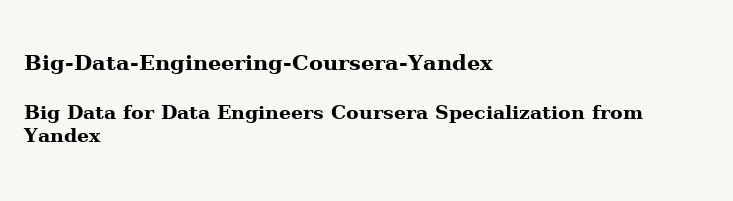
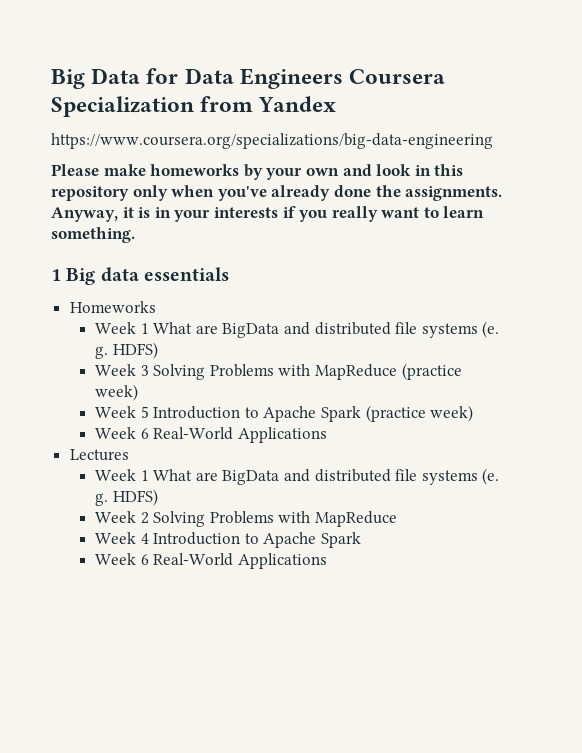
- Big-Data-Engineering-Coursera-Yandex
+ https://www.coursera.org/specializations/big-data-engineering
+ Please make homeworks by your own and look in this repository only when you've already done the assignments. Anyway, it is in your interests if you really want to learn something.
+ 1 Big data essentials
+ Homeworks
+ Week 1 What are BigData and distributed file systems (e. g. HDFS)
+ Week 3 Solving Problems with MapReduce (practice week)
+ Week 5 Introduction to Apache Spark (practice week)
+ Week 6 Real-World Applications
+ Lectures
+ Week 1 What are BigData and distributed file systems (e. g. HDFS)
+ Week 2 Solving Problems with MapReduce
+ Week 4 Introduction to Apache Spark
+ Week 6 Real-World Applications

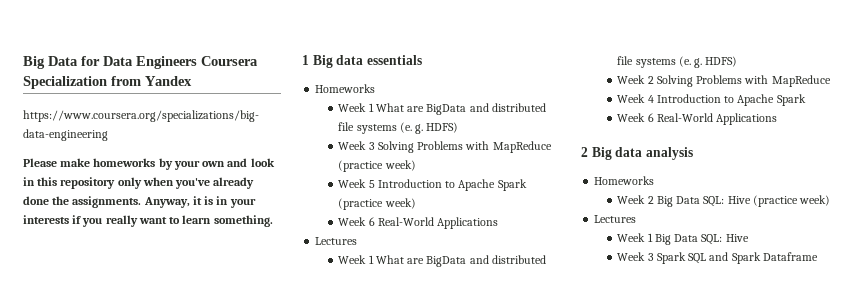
+ 2 Big data analysis
+ Homeworks
+ Week 2 Big Data SQL: Hive (practice week)
+ Lectures
+ Week 1 Big Data SQL: Hive
+ Week 3 Spark SQL and Spark Dataframe

